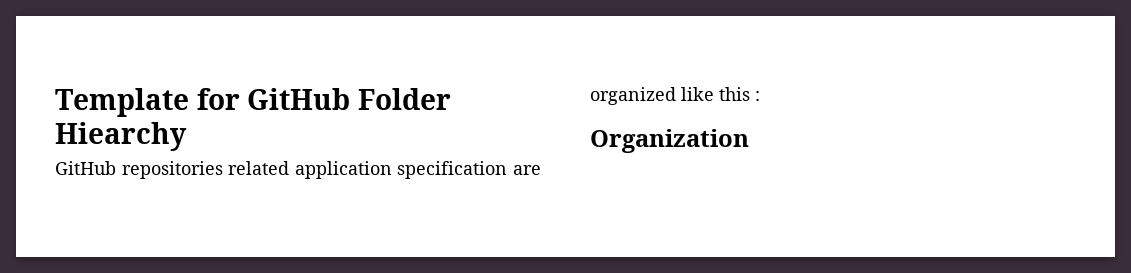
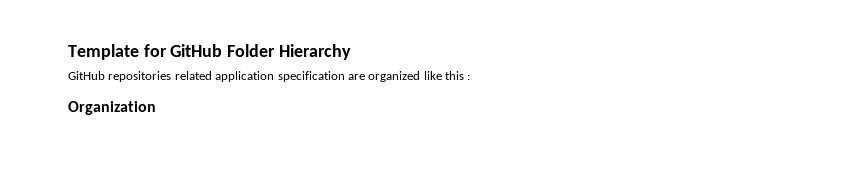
- Template for GitHub Folder Hiearchy
+ Template for GitHub Folder Hierarchy

